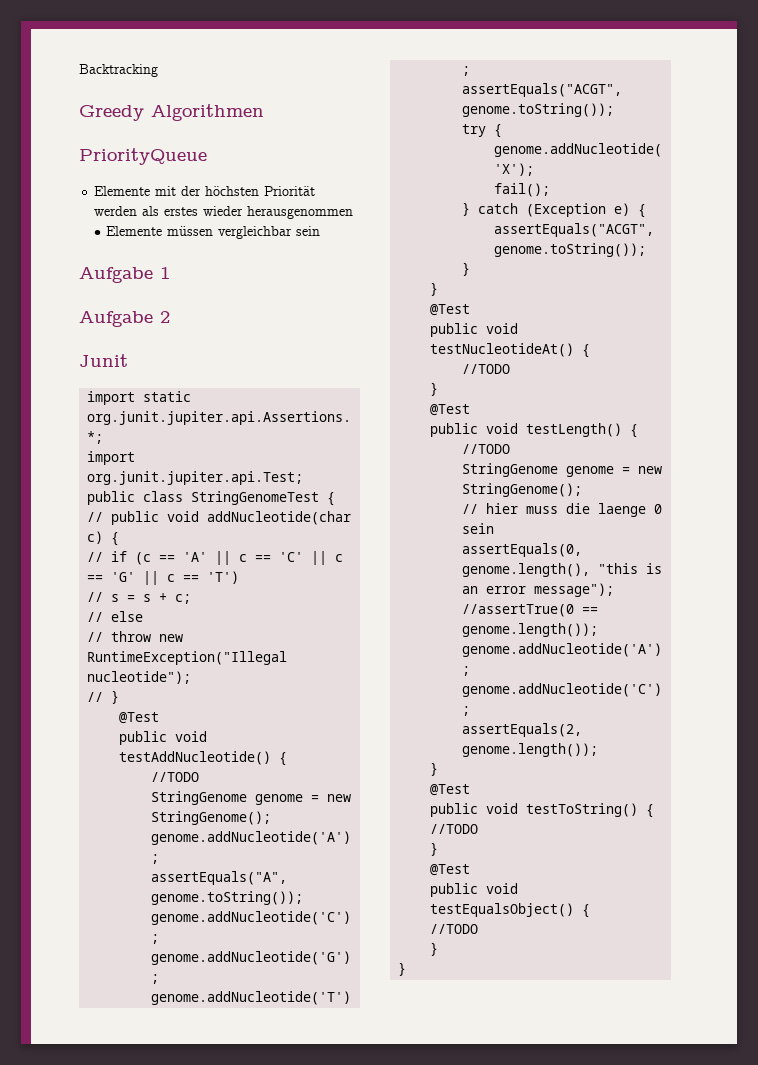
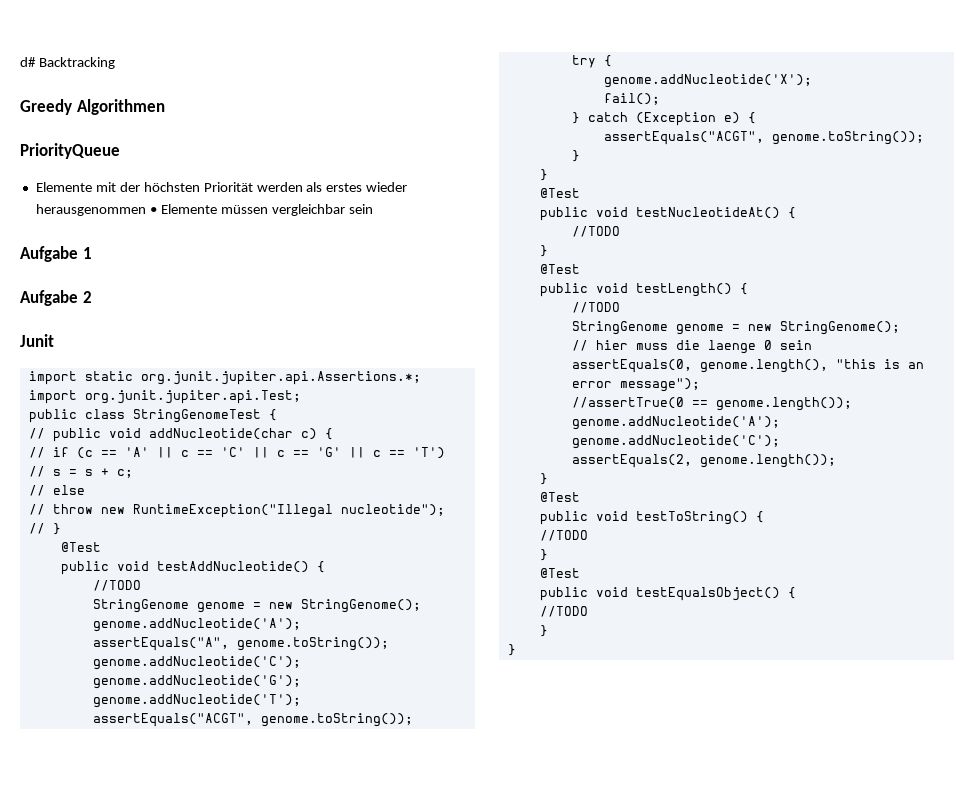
- Backtracking
+ d# Backtracking

